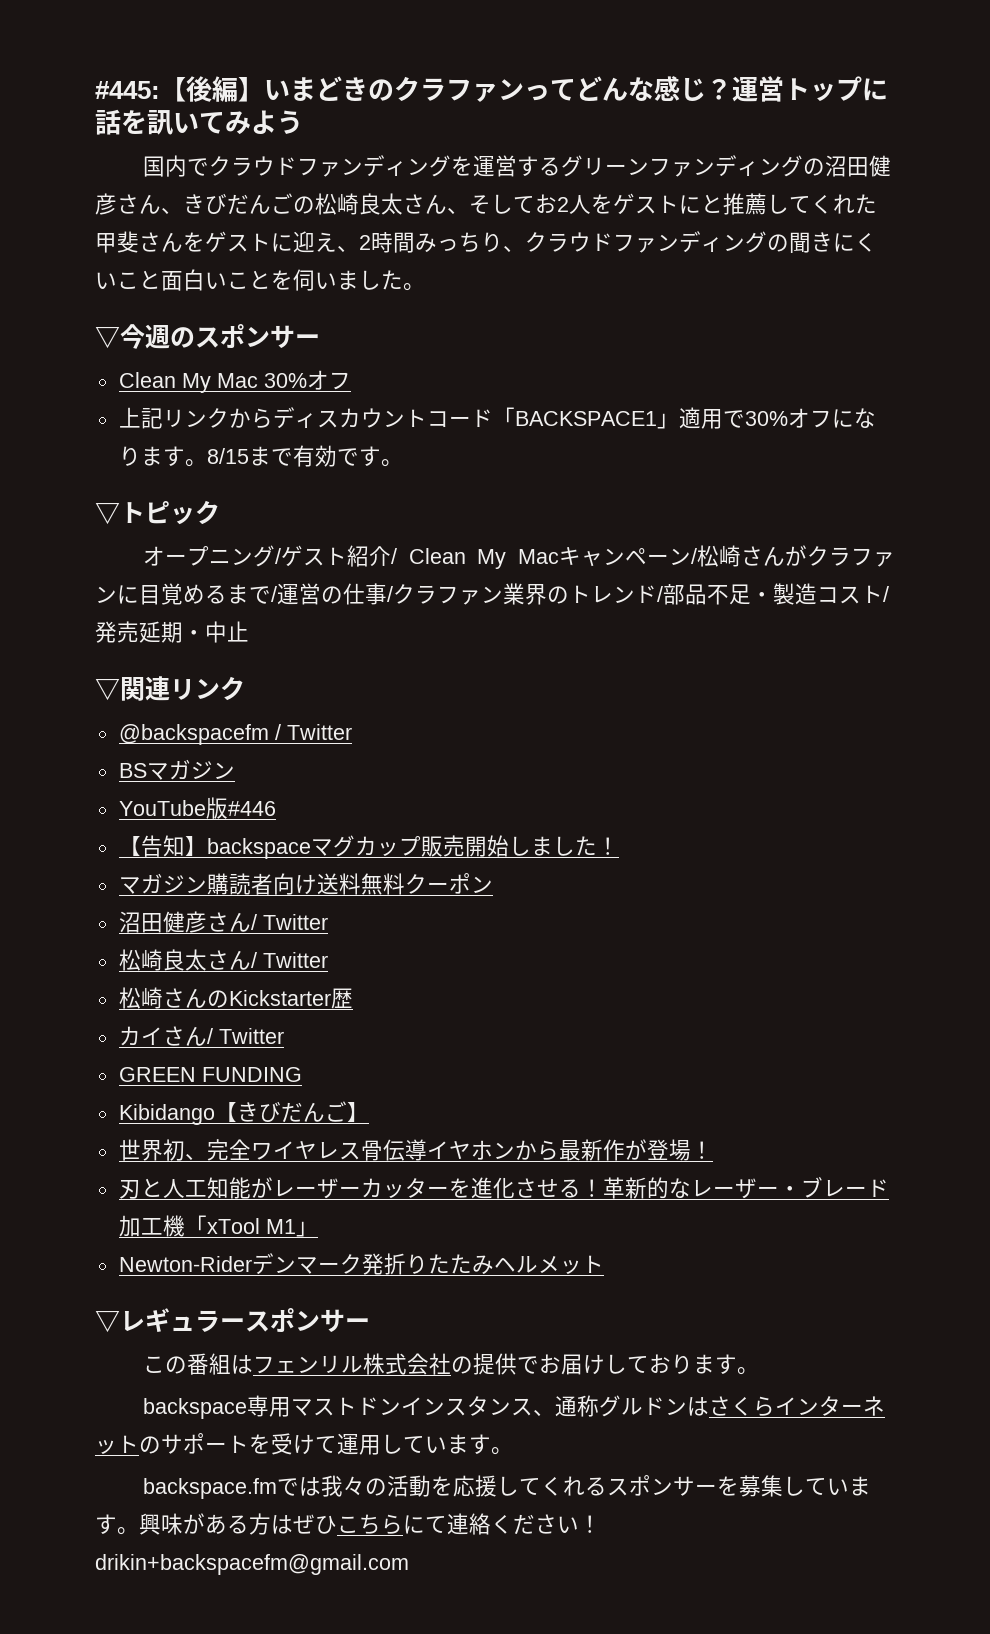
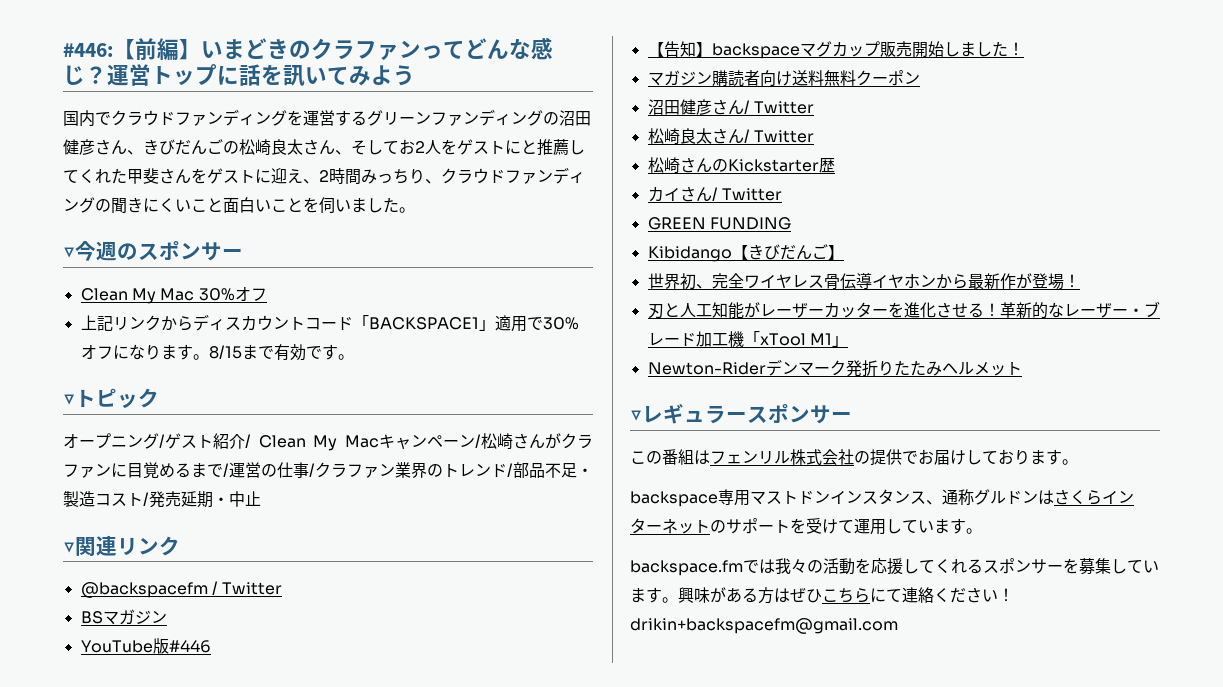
- #445:【後編】いまどきのクラファンってどんな感じ？
+ #446:【前編】いまどきのクラファンってどんな感じ？

